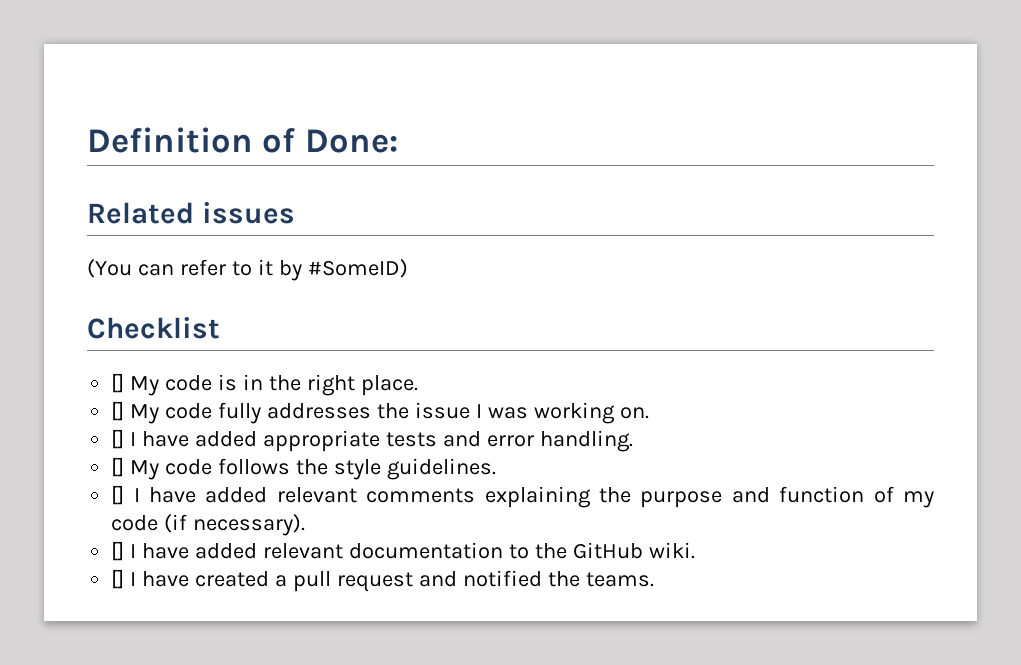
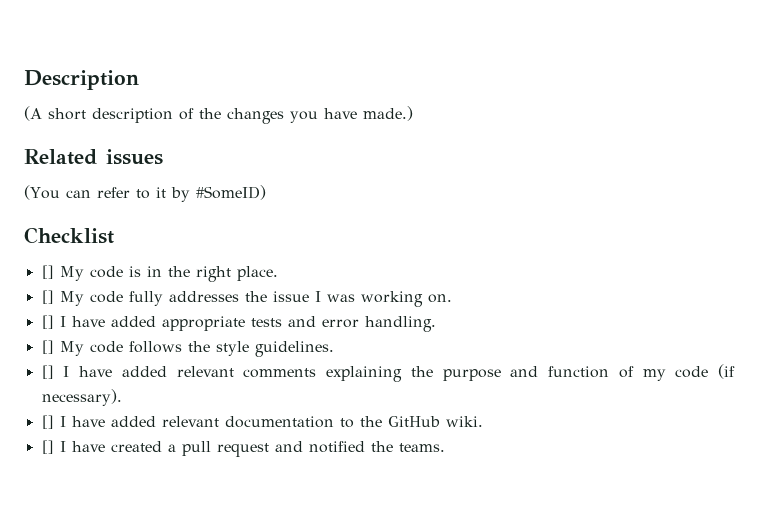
- Definition of Done:
+ Description
+ (A short description of the changes you have made.)

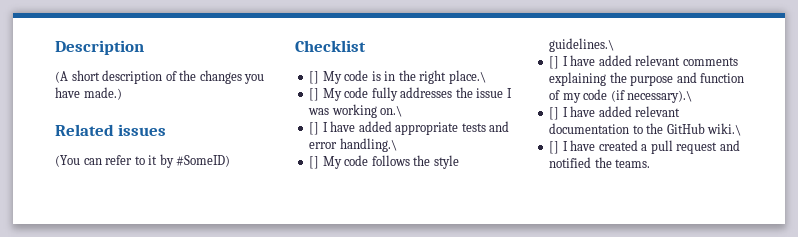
- [] My code is in the right place.
+ [] My code is in the right place.\
- [] My code fully addresses the issue I was working on.
+ [] My code fully addresses the issue I was working on.\
- [] I have added appropriate tests and error handling.
+ [] I have added appropriate tests and error handling.\
- [] My code follows the style guidelines.
+ [] My code follows the style guidelines.\
- [] I have added relevant comments explaining the purpose and function of my code (if necessary).
+ [] I have added relevant comments explaining the purpose and function of my code (if necessary).\
- [] I have added relevant documentation to the GitHub wiki.
+ [] I have added relevant documentation to the GitHub wiki.\

